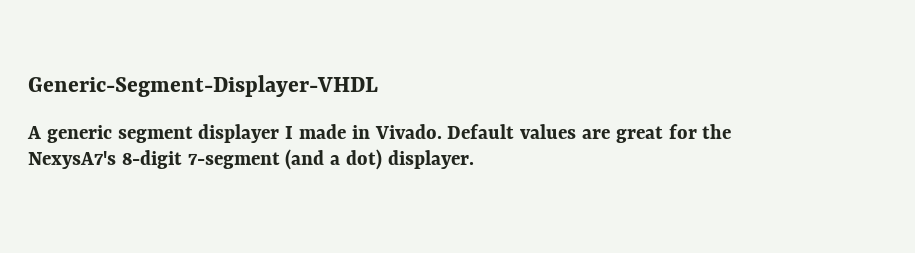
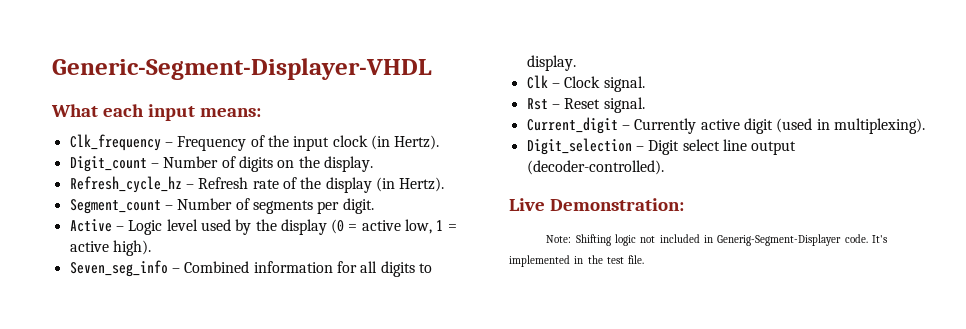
- A generic segment displayer I made in Vivado. Default values are great for the NexysA7's 8-digit 7-segment (and a dot) displayer.
+ What each input means:
+ Clk_frequency – Frequency of the input clock (in Hertz).
+ Digit_count – Number of digits on the display.
+ Refresh_cycle_hz – Refresh rate of the display (in Hertz).
+ Segment_count – Number of segments per digit.
+ Active – Logic level used by the display (0 = active low, 1 = active high).
+ Seven_seg_info – Combined information for all digits to display.
+ Clk – Clock signal.
+ Rst – Reset signal.
+ Current_digit – Currently active digit (used in multiplexing).
+ Digit_selection – Digit select line output (decoder-controlled).
+ Live Demonstration:
+ Note: Shifting logic not included in Generig-Segment-Displayer code. It's implemented in the test file.

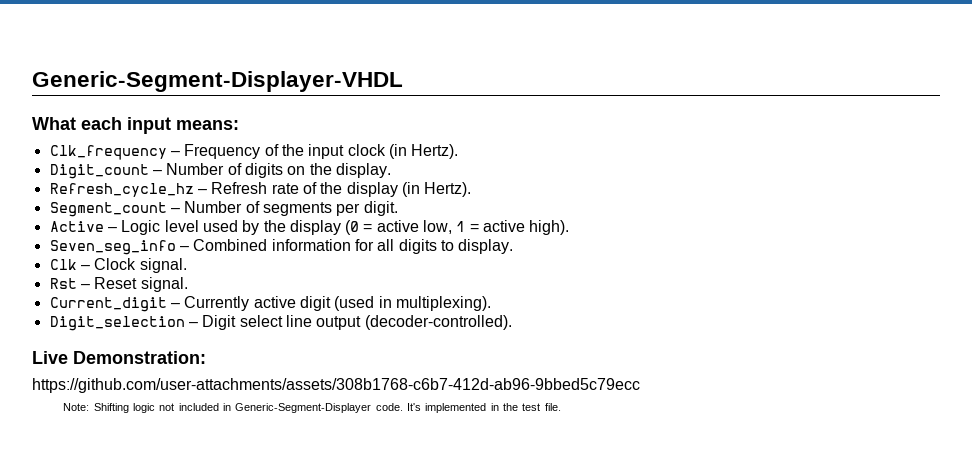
+ https://github.com/user-attachments/assets/308b1768-c6b7-412d-ab96-9bbed5c79ecc
- Note: Shifting logic not included in Generig-Segment-Displayer code.
+ Note: Shifting logic not included in Generic-Segment-Displayer code.

